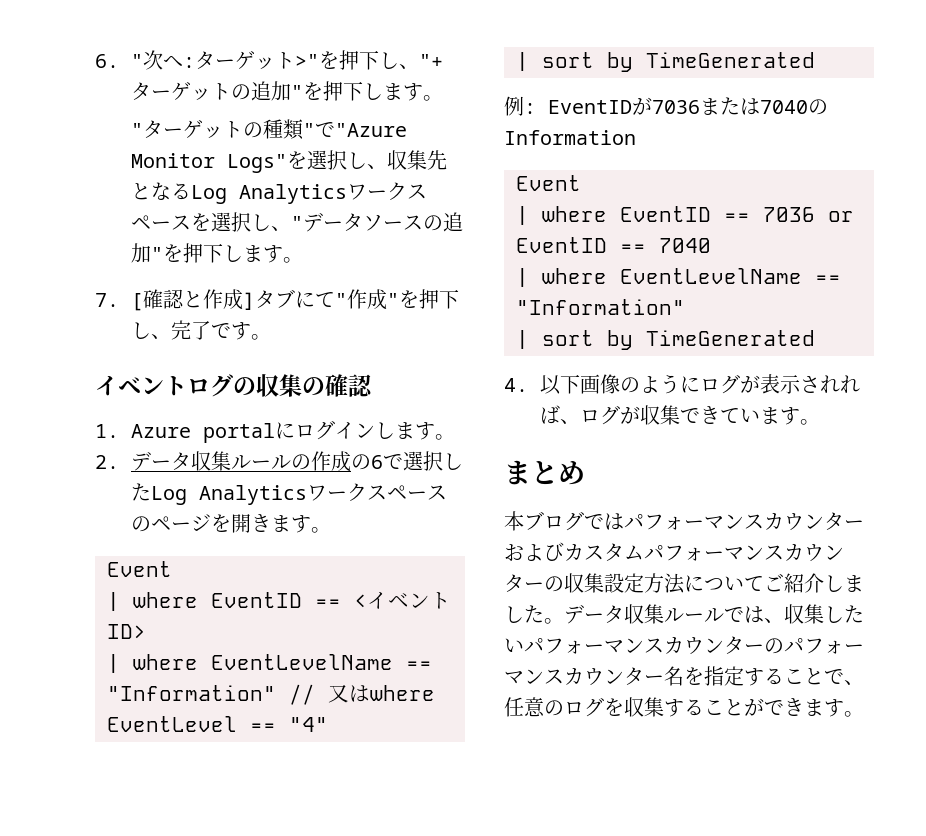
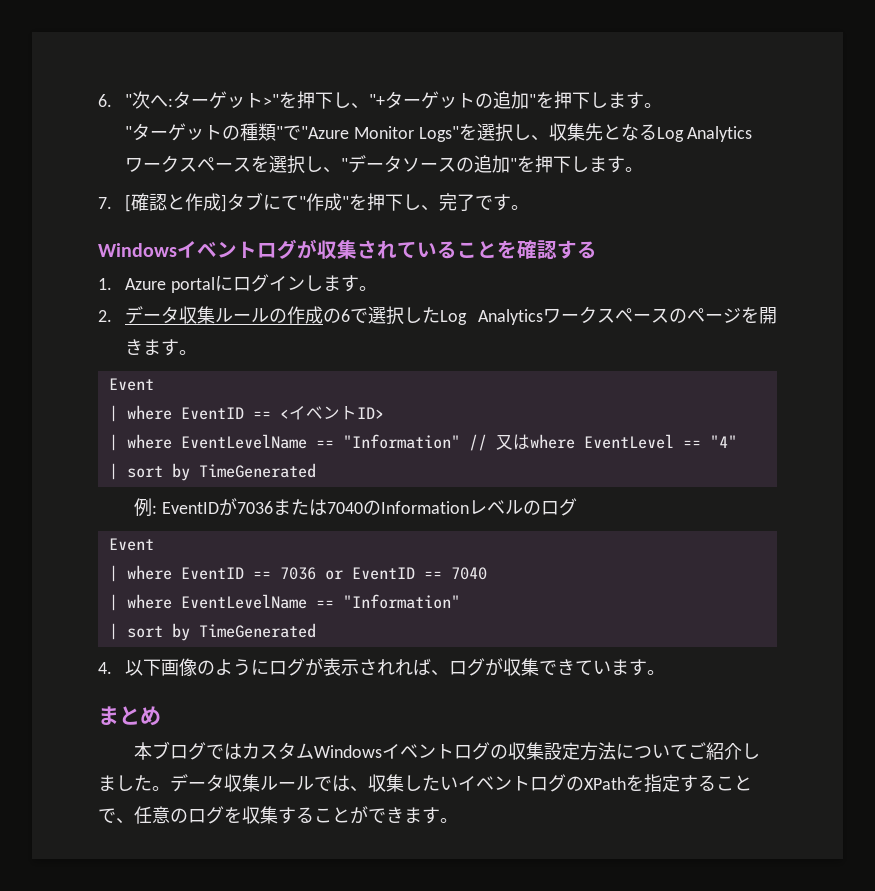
- イベントログの収集の確認
+ Windowsイベントログが収集されていることを確認する
- 例: EventIDが7036または7040のInformation
+ 例: EventIDが7036または7040のInformationレベルのログ
- 本ブログではパフォーマンスカウンターおよびカスタムパフォーマンスカウンターの収集設定方法についてご紹介しました。
+ 本ブログではカスタムWindowsイベントログの収集設定方法についてご紹介しました。
- データ収集ルールでは、収集したいパフォーマンスカウンターのパフォーマンスカウンター名を指定することで、任意のログを収集することができます。
+ データ収集ルールでは、収集したいイベントログのXPathを指定することで、任意のログを収集することができます。

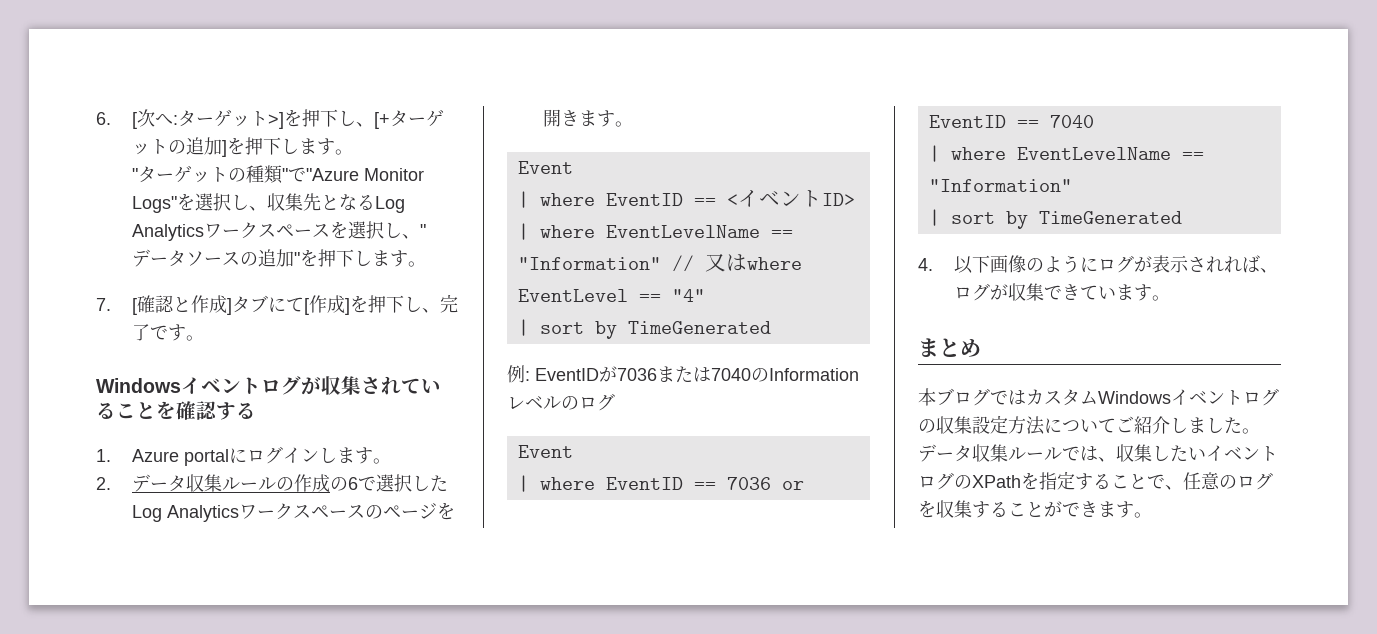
- 6. "次へ:ターゲット>"を押下し、"+ターゲットの追加"を押下します。
+ 6. [次へ:ターゲット>]を押下し、[+ターゲットの追加]を押下します。
- 7. [確認と作成]タブにて"作成"を押下し、完了です。
+ 7. [確認と作成]タブにて[作成]を押下し、完了です。

